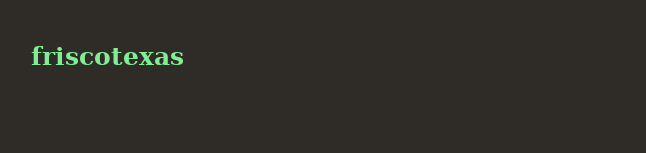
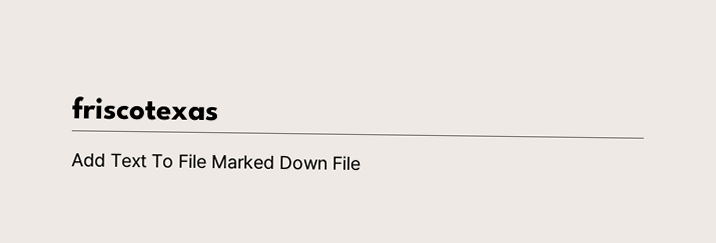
+ Add Text To File Marked Down File

